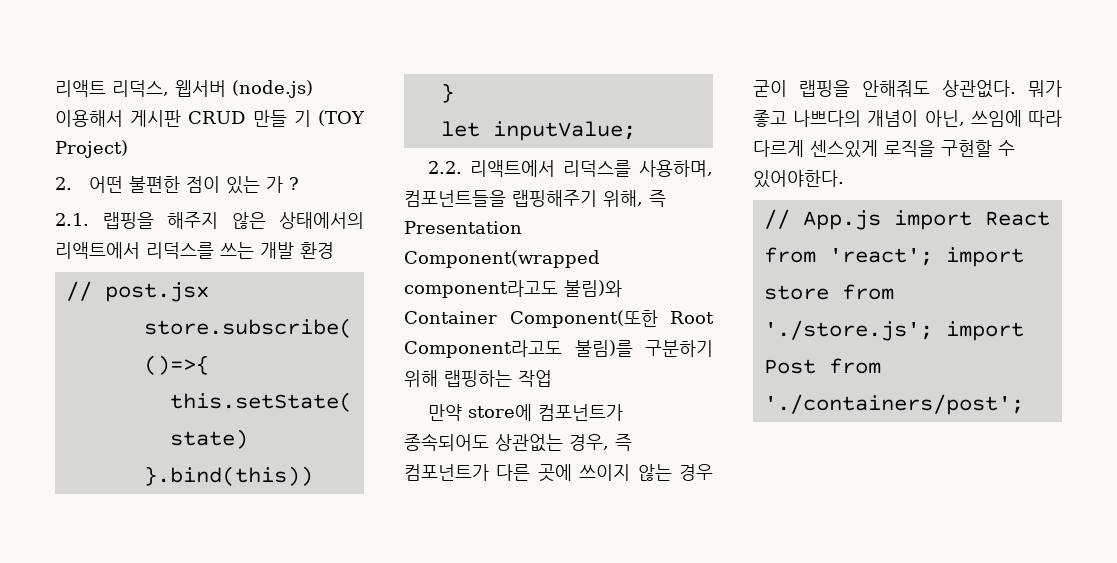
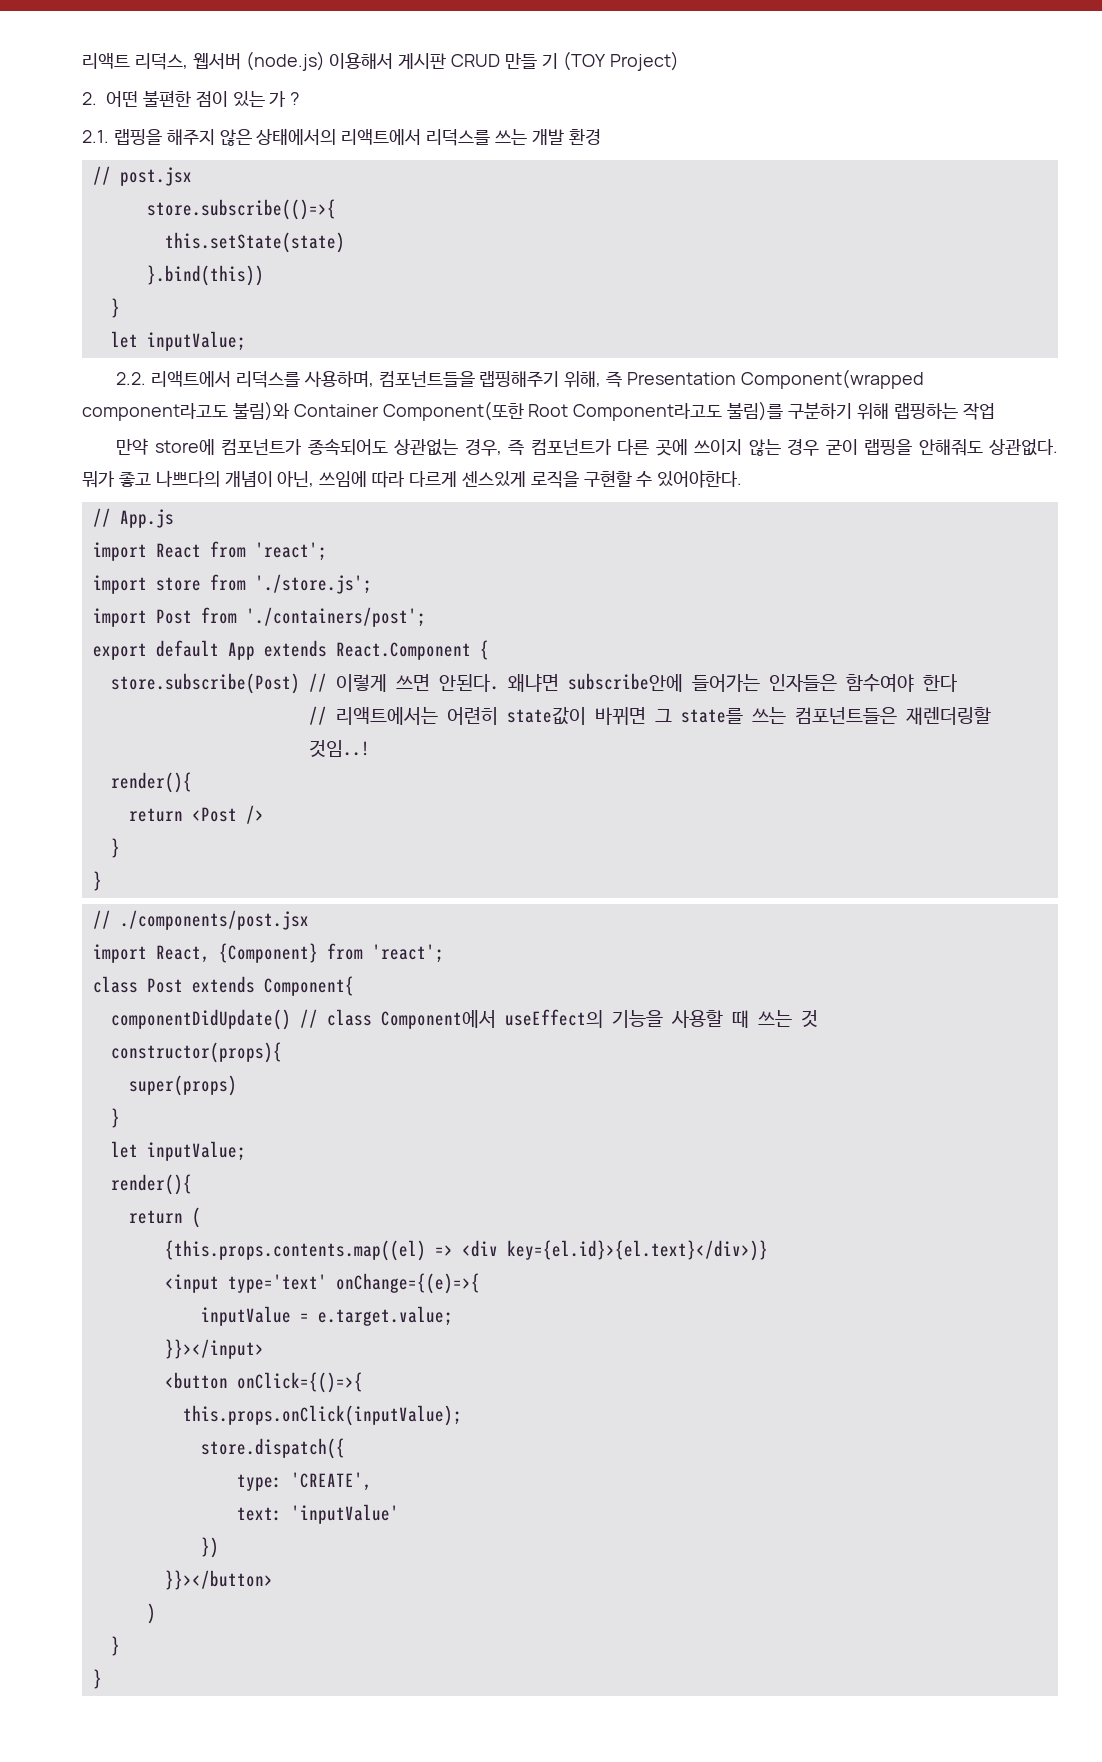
- // App.js import React from 'react'; import store from './store.js'; import Post from './containers/post';
+ // App.js
+ import React from 'react';
+ import store from './store.js';
+ import Post from './containers/post';
+ export default App extends React.Component {
+ store.subscribe(Post) // 이렇게 쓰면 안된다. 왜냐면 subscribe안에 들어가는 인자들은 함수여야 한다
+ // 리액트에서는 어련히 state값이 바뀌면 그 state를 쓰는 컴포넌트들은 재렌더링할 것임..!
+ render(){
+ return <Post />
+ }
+ }
+ // ./components/post.jsx
+ import React, {Component} from 'react';
+ class Post extends Component{
+ componentDidUpdate() // class Component에서 useEffect의 기능을 사용할 때 쓰는 것
+ constructor(props){
+ super(props)
+ }
+ let inputValue;
+ render(){
+ return (
+ {this.props.contents.map((el) => <div key={el.id}>{el.text}</div>)}
+ <input type='text' onChange={(e)=>{
+ inputValue = e.target.value;
+ }}></input>
+ <button onClick={()=>{
+ this.props.onClick(inputValue);
+ store.dispatch({
+ type: 'CREATE',
+ text: 'inputValue'
+ })
+ }}></button>
+ )
+ }
+ }

